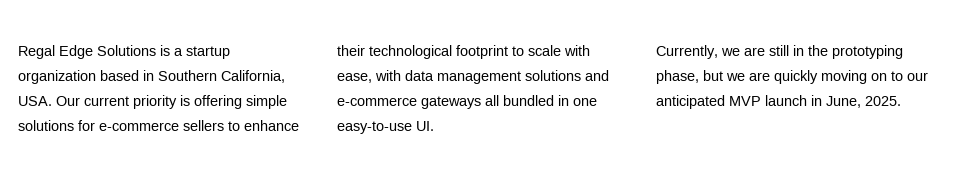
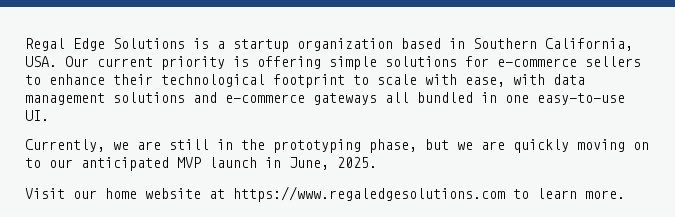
+ Visit our home website at https://www.regaledgesolutions.com to learn more.

